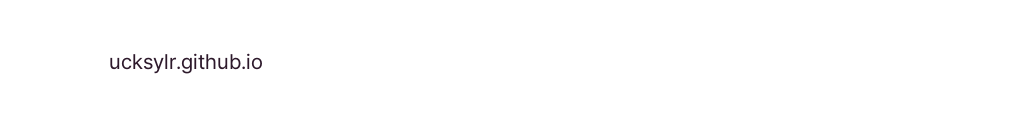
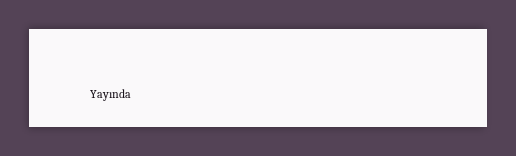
- ucksylr.github.io
+ Yayında

